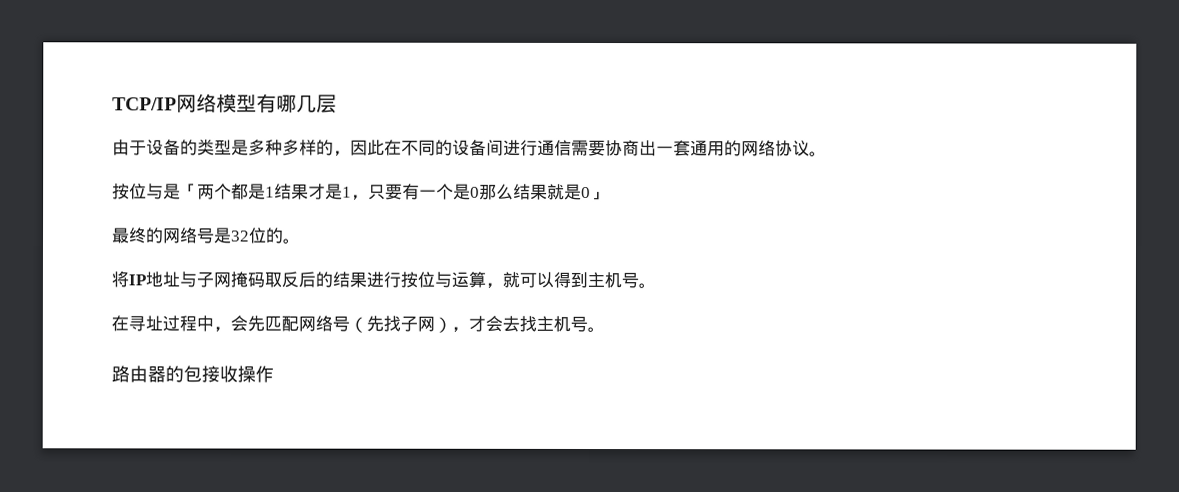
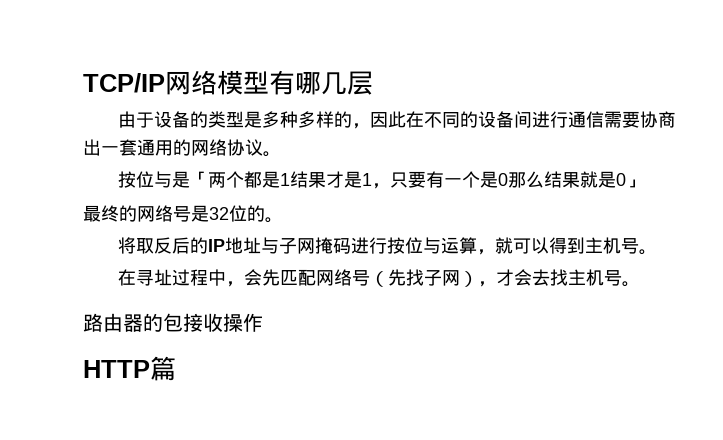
- 将IP地址与子网掩码取反后的结果进行按位与运算，就可以得到主机号。
+ 将取反后的IP地址与子网掩码进行按位与运算，就可以得到主机号。
+ HTTP篇

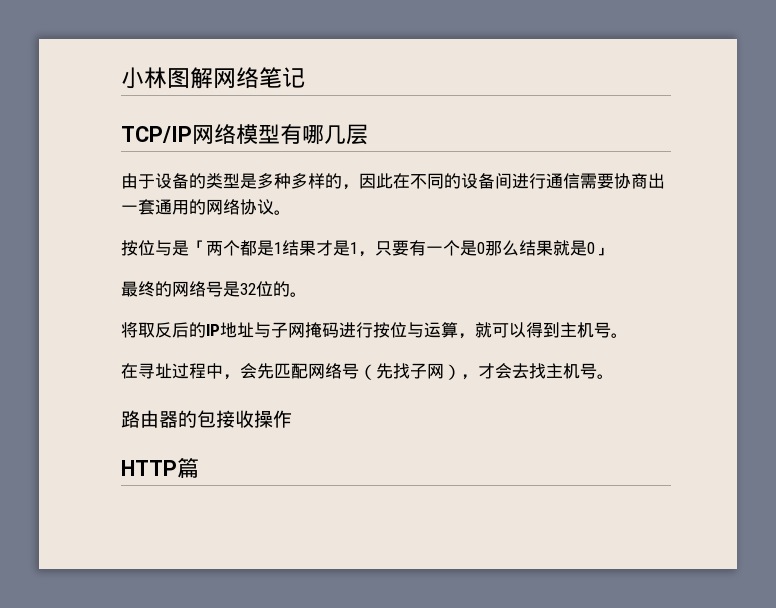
+ 小林图解网络笔记

